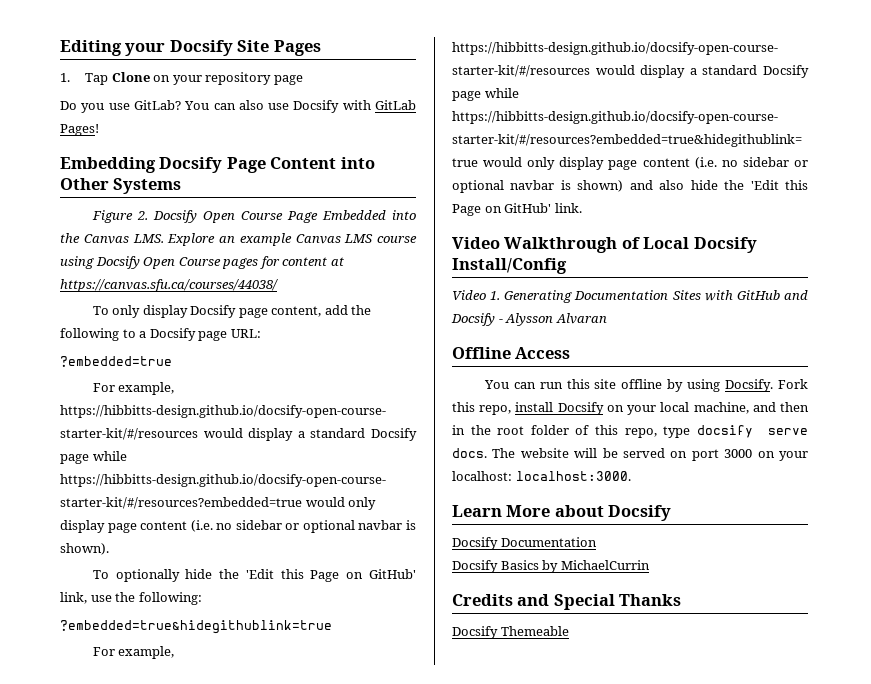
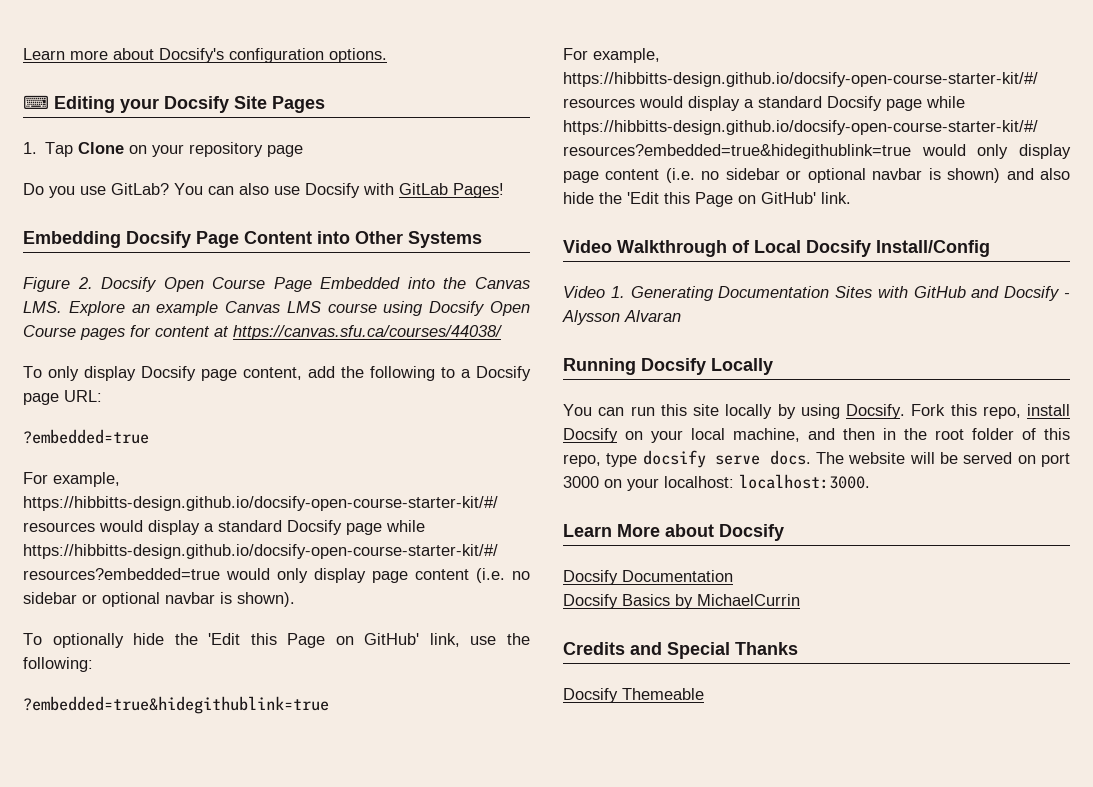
- Editing your Docsify Site Pages
+ Learn more about Docsify's configuration options.
+ ⌨ Editing your Docsify Site Pages
- Offline Access
+ Running Docsify Locally
- You can run this site offline by using Docsify.
+ You can run this site locally by using Docsify.

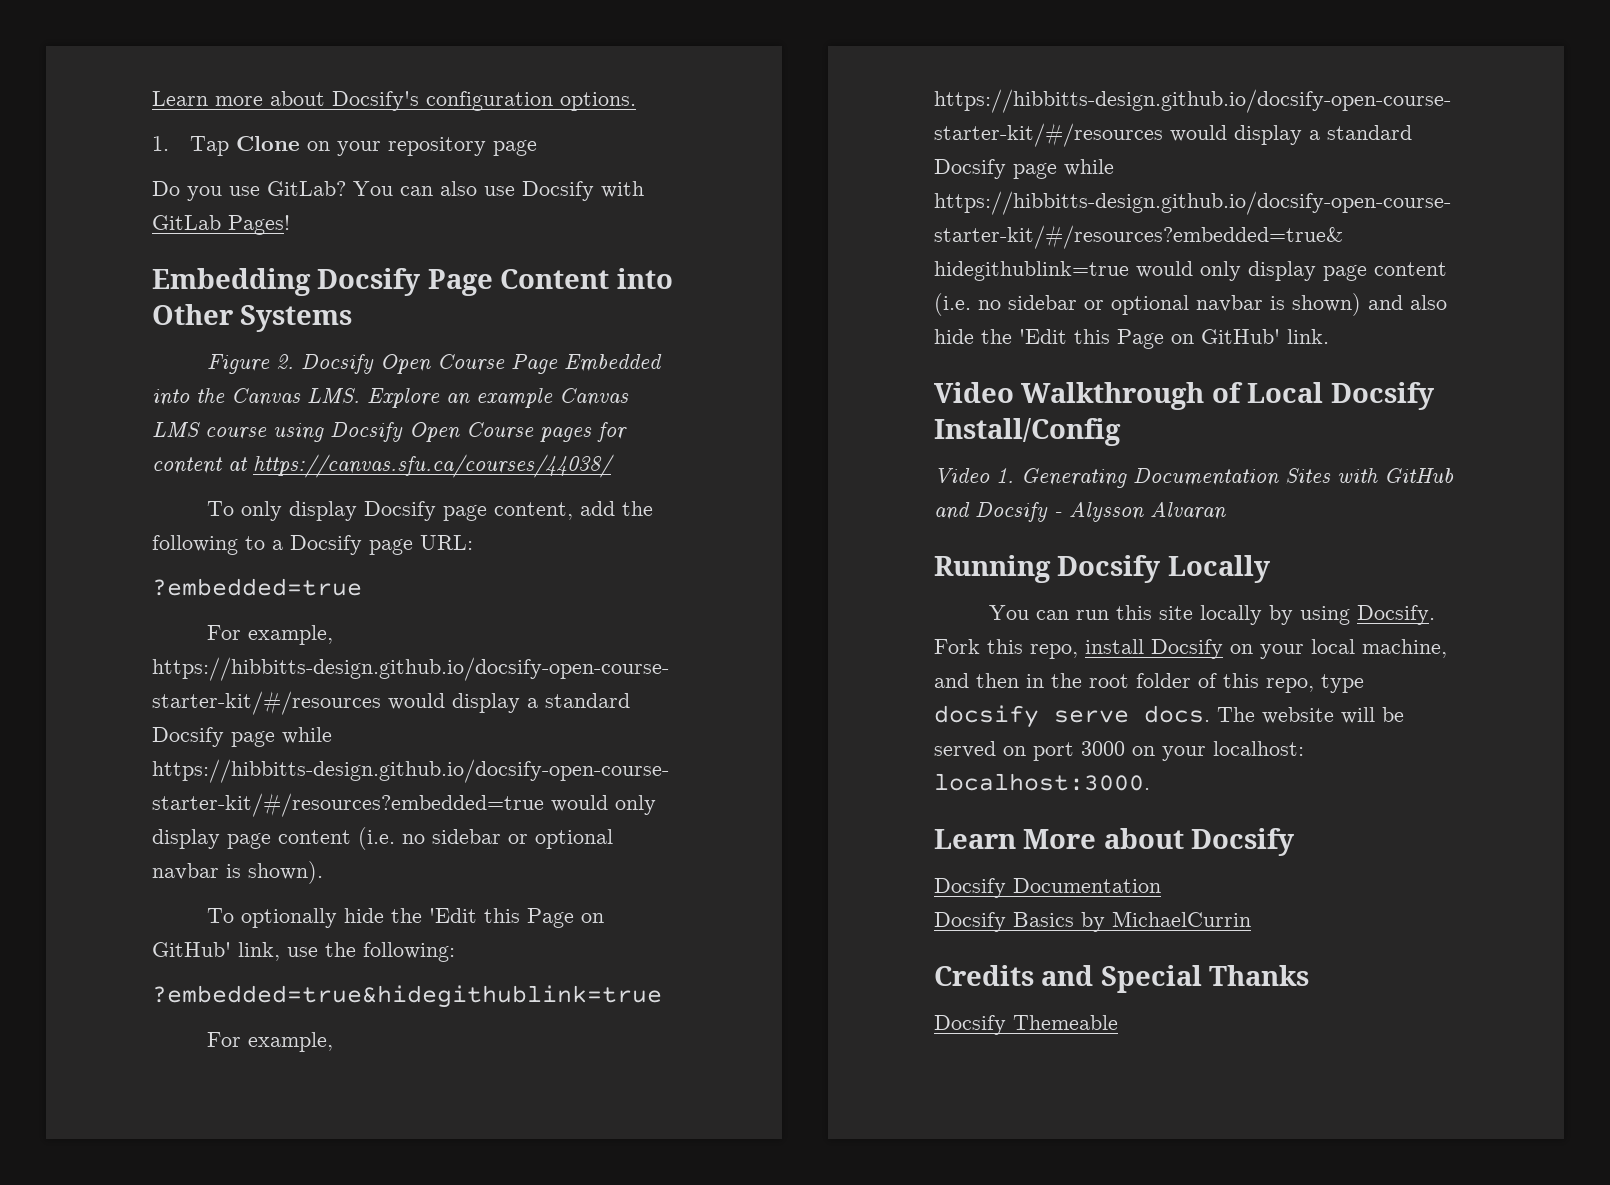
- ⌨ Editing your Docsify Site Pages

